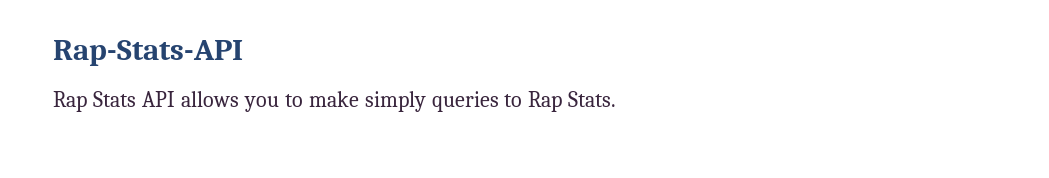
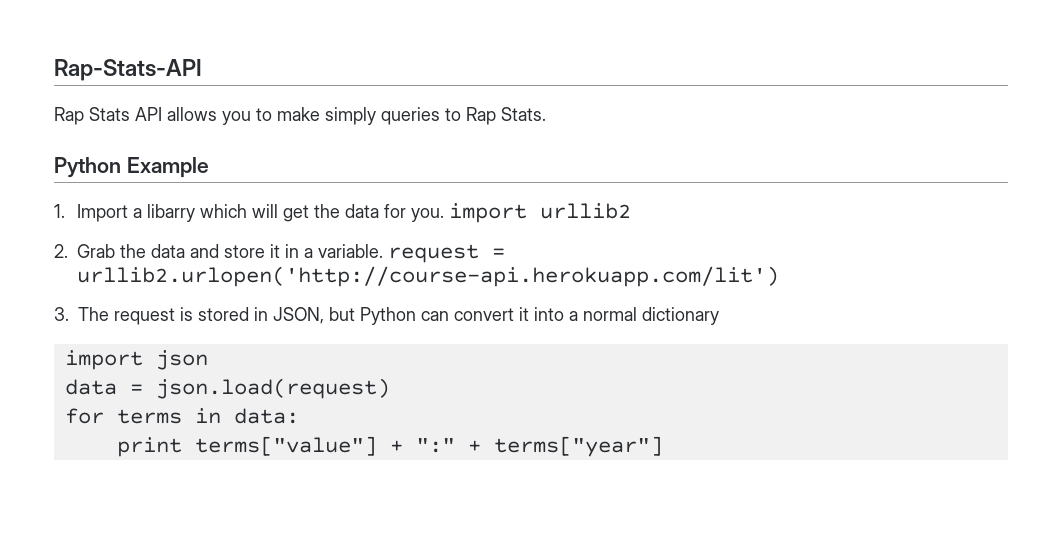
+ Python Example
+ 1. Import a libarry which will get the data for you. import urllib2
+ 2. Grab the data and store it in a variable. request = urllib2.urlopen('http://course-api.herokuapp.com/lit')
+ 3. The request is stored in JSON, but Python can convert it into a normal dictionary
+ import json
+ data = json.load(request)
+ for terms in data:
+ print terms["value"] + ":" + terms["year"]

